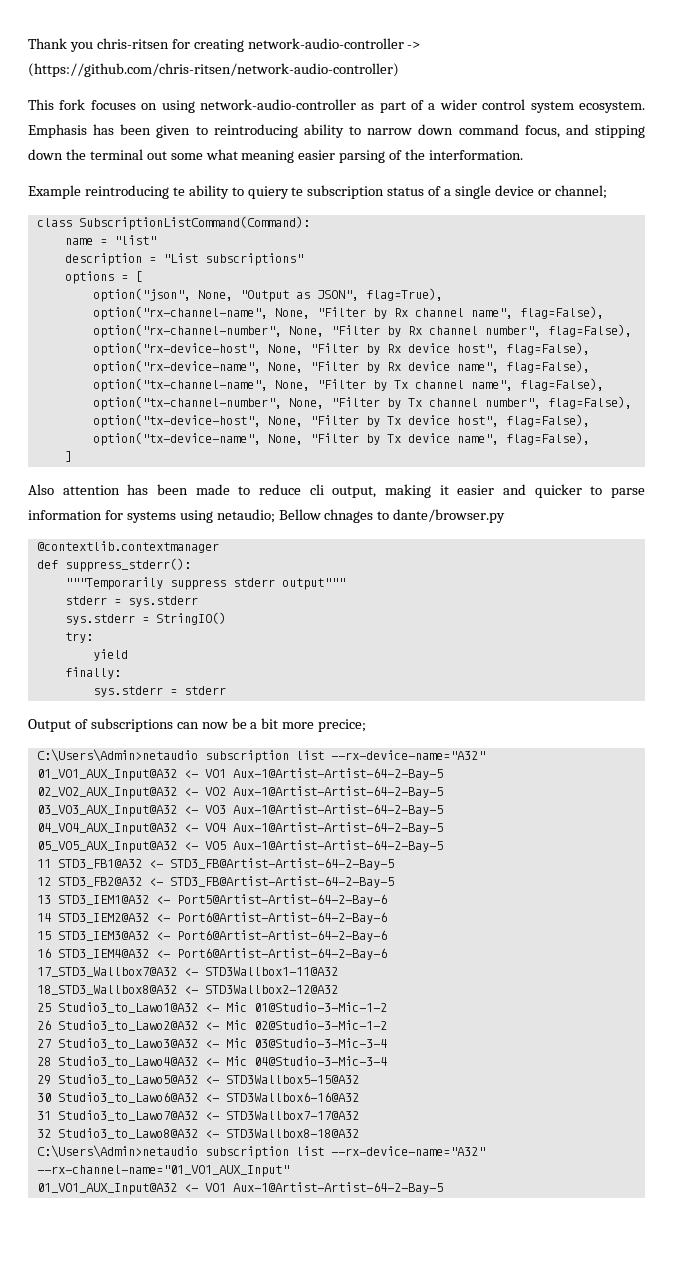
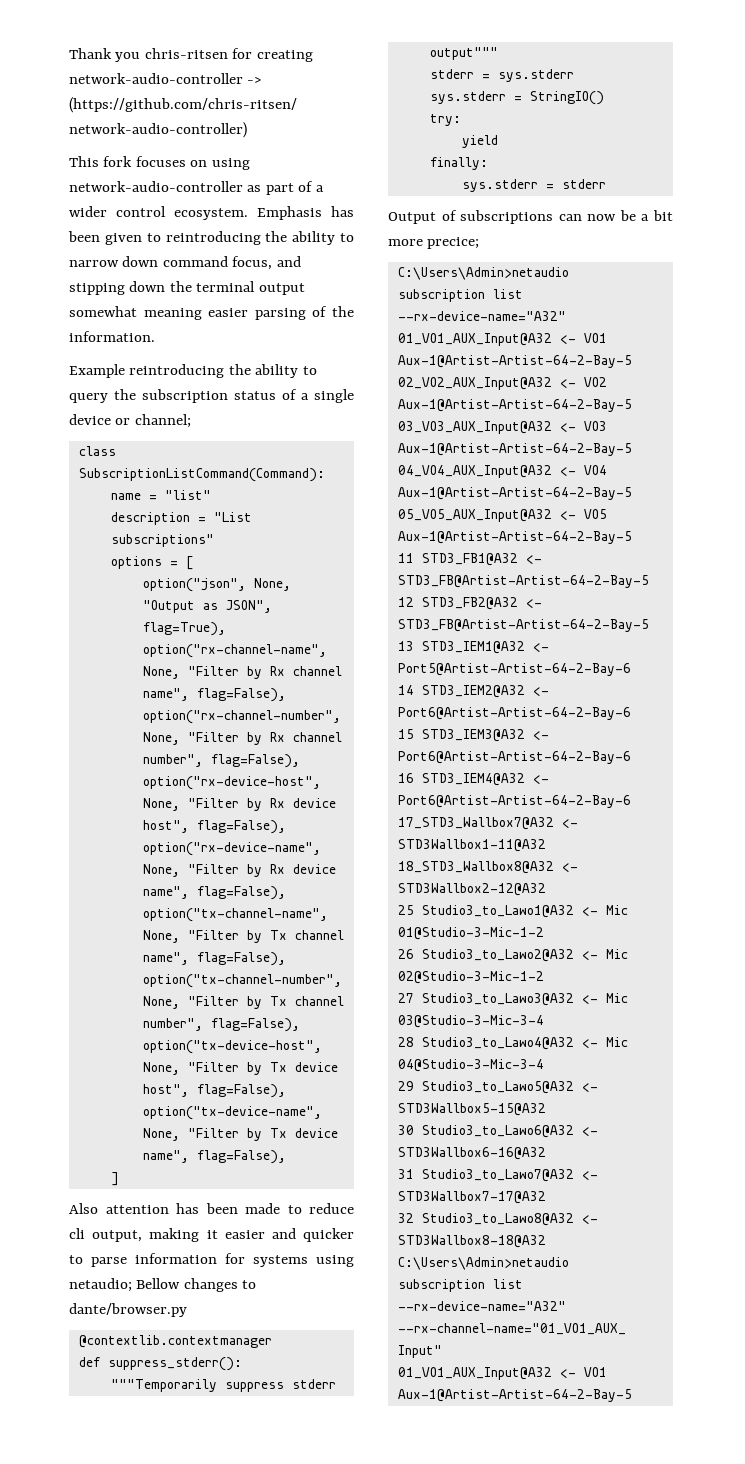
- This fork focuses on using network-audio-controller as part of a wider control system ecosystem.
+ This fork focuses on using network-audio-controller as part of a wider control ecosystem.
- Emphasis has been given to reintroducing ability to narrow down command focus, and stipping down the terminal out some what meaning easier parsing of the interformation.
+ Emphasis has been given to reintroducing the ability to narrow down command focus, and stipping down the terminal output somewhat meaning easier parsing of the information.
- Example reintroducing te ability to quiery te subscription status of a single device or channel;
+ Example reintroducing the ability to query the subscription status of a single device or channel;
- Also attention has been made to reduce cli output, making it easier and quicker to parse information for systems using netaudio; Bellow chnages to dante/browser.py
+ Also attention has been made to reduce cli output, making it easier and quicker to parse information for systems using netaudio; Bellow changes to dante/browser.py

